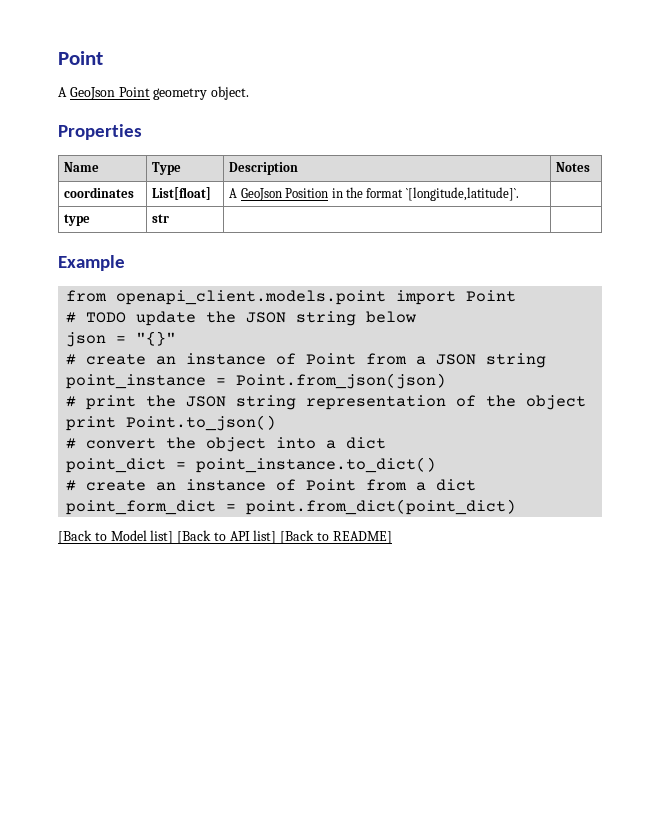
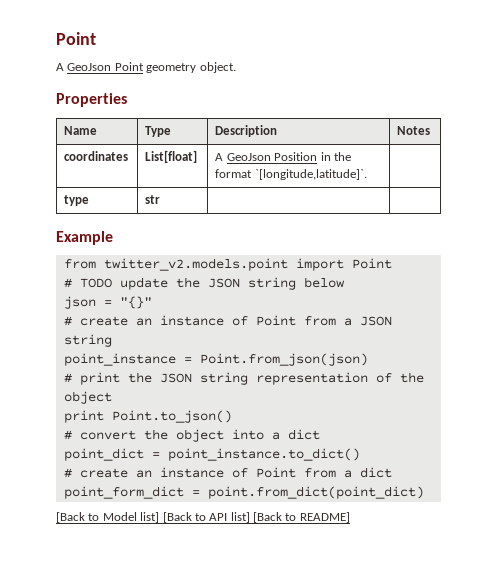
- from openapi_client.models.point import Point
+ from twitter_v2.models.point import Point

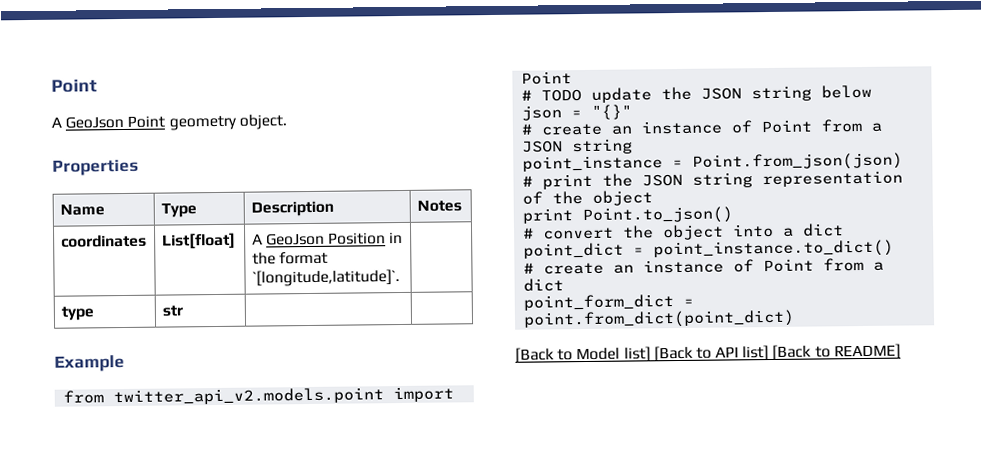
- from twitter_v2.models.point import Point
+ from twitter_api_v2.models.point import Point

